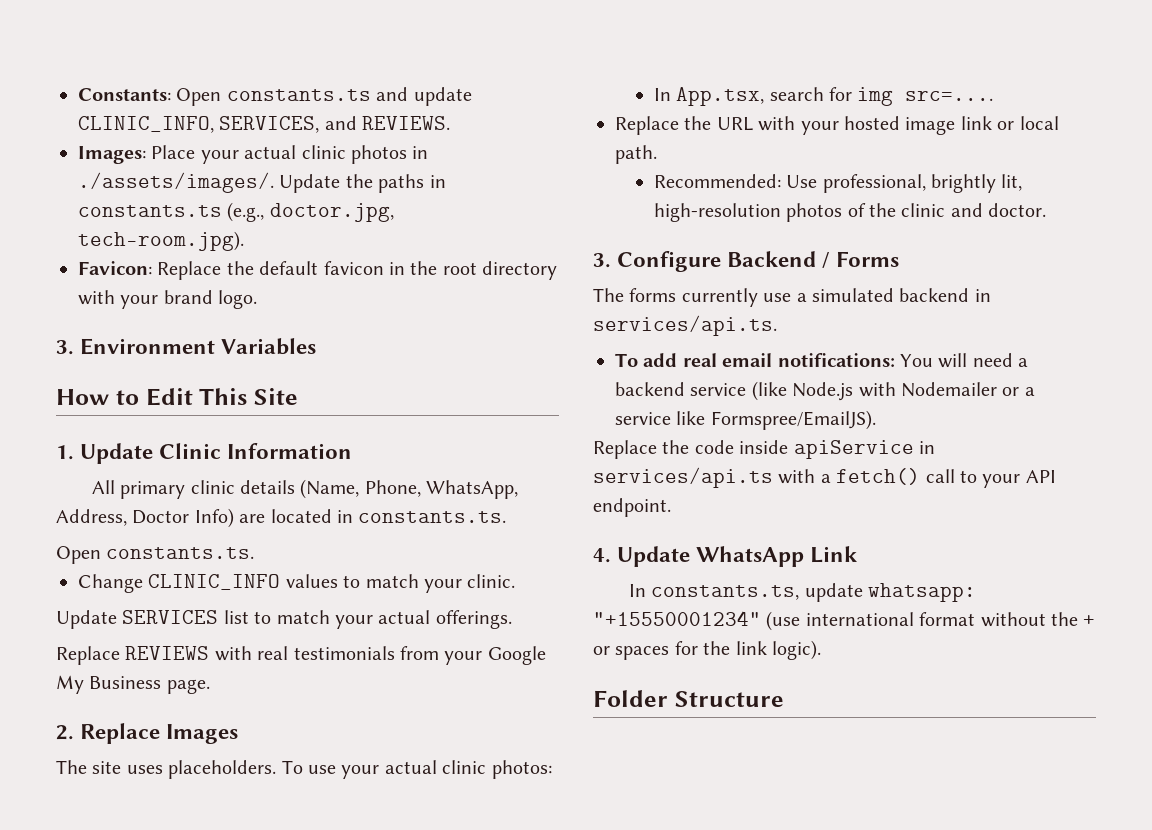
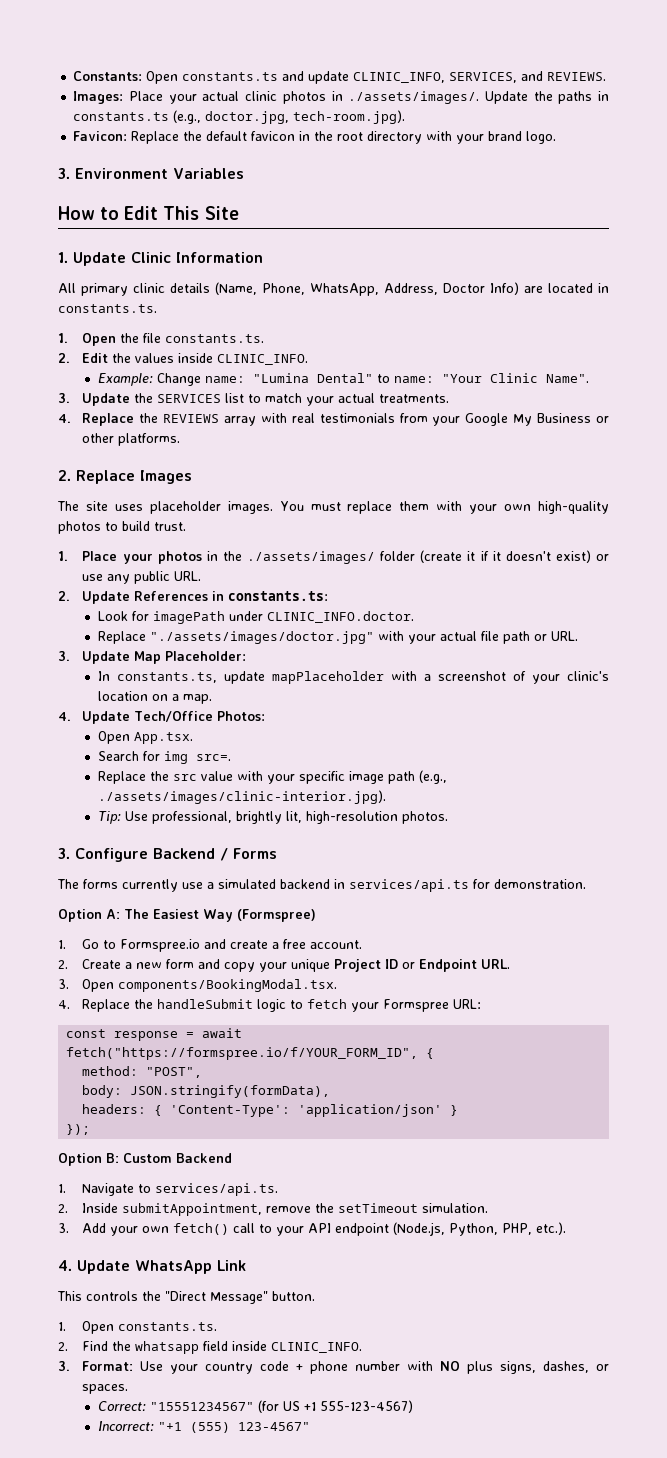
- Open constants.ts.
- Change CLINIC_INFO values to match your clinic.
- Update SERVICES list to match your actual offerings.
- Replace REVIEWS with real testimonials from your Google My Business page.
+ 1. Open the file constants.ts.
+ 2. Edit the values inside CLINIC_INFO.
+ Example: Change name: "Lumina Dental" to name: "Your Clinic Name".
+ 3. Update the SERVICES list to match your actual treatments.
+ 4. Replace the REVIEWS array with real testimonials from your Google My Business or other platforms.
- The site uses placeholders. To use your actual clinic photos:
- In App.tsx, search for img src=....
- Replace the URL with your hosted image link or local path.
- Recommended: Use professional, brightly lit, high-resolution photos of the clinic and doctor.
+ The site uses placeholder images. You must replace them with your own high-quality photos to build trust.
+ 1. Place your photos in the ./assets/images/ folder (create it if it doesn't exist) or use any public URL.
+ 2. Update References in constants.ts:
+ Look for imagePath under CLINIC_INFO.doctor.
+ Replace "./assets/images/doctor.jpg" with your actual file path or URL.
+ 3. Update Map Placeholder:
+ In constants.ts, update mapPlaceholder with a screenshot of your clinic's location on a map.
+ 4. Update Tech/Office Photos:
+ Open App.tsx.
+ Search for img src=.
+ Replace the src value with your specific image path (e.g., ./assets/images/clinic-interior.jpg).
+ Tip: Use professional, brightly lit, high-resolution photos.
- The forms currently use a simulated backend in services/api.ts.
- To add real email notifications: You will need a backend service (like Node.js with Nodemailer or a service like Formspree/EmailJS).
- Replace the code inside apiService in services/api.ts with a fetch() call to your API endpoint.
+ The forms currently use a simulated backend in services/api.ts for demonstration.
+ Option A: The Easiest Way (Formspree)
+ 1. Go to Formspree.io and create a free account.
+ 2. Create a new form and copy your unique Project ID or Endpoint URL.
+ 3. Open components/BookingModal.tsx.
+ 4. Replace the handleSubmit logic to fetch your Formspree URL:
+ const response = await fetch("https://formspree.io/f/YOUR_FORM_ID", {
+ method: "POST",
+ body: JSON.stringify(formData),
+ headers: { 'Content-Type': 'application/json' }
+ });
+ Option B: Custom Backend
+ 1. Navigate to services/api.ts.
+ 2. Inside submitAppointment, remove the setTimeout simulation.
+ 3. Add your own fetch() call to your API endpoint (Node.js, Python, PHP, etc.).
- In constants.ts, update whatsapp: "+15550001234" (use international format without the + or spaces for the link logic).
- Folder Structure
+ This controls the "Direct Message" button.
+ 1. Open constants.ts.
+ 2. Find the whatsapp field inside CLINIC_INFO.
+ 3. Format: Use your country code + phone number with NO plus signs, dashes, or spaces.
+ Correct: "15551234567" (for US +1 555-123-4567)
+ Incorrect: "+1 (555) 123-4567"

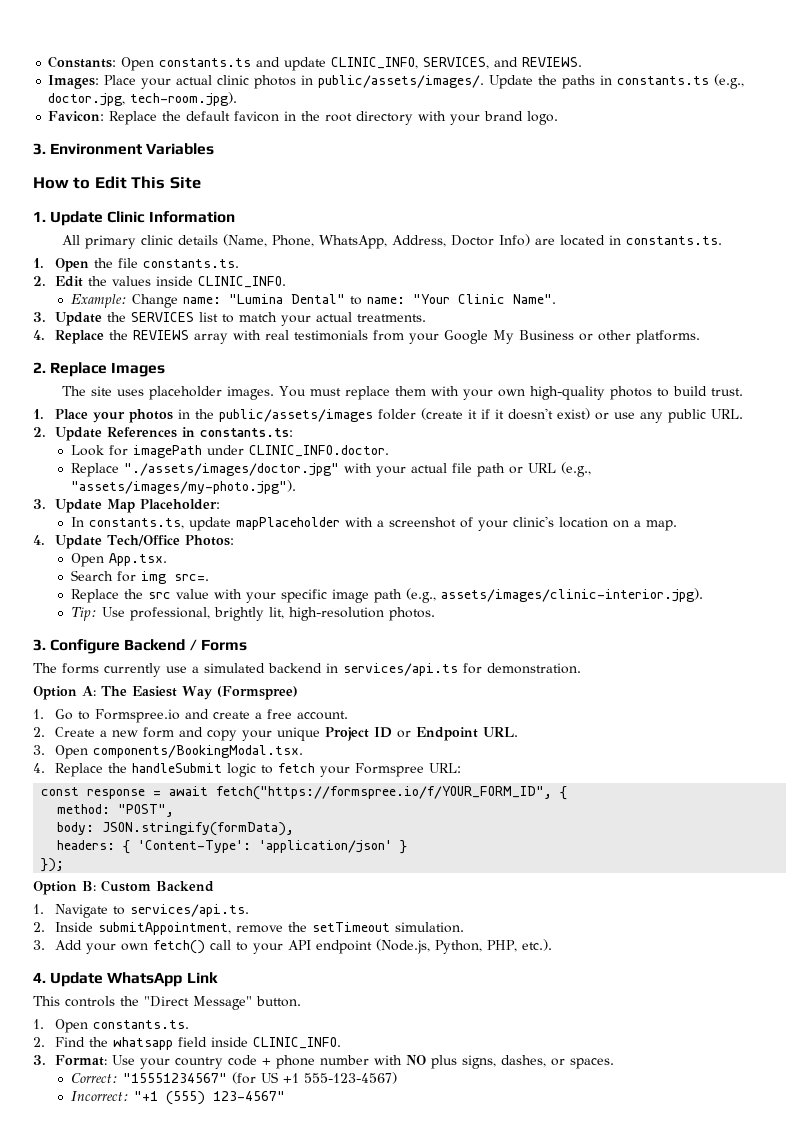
- Images: Place your actual clinic photos in ./assets/images/. Update the paths in constants.ts (e.g., doctor.jpg, tech-room.jpg).
+ Images: Place your actual clinic photos in public/assets/images/. Update the paths in constants.ts (e.g., doctor.jpg, tech-room.jpg).
- 1. Place your photos in the ./assets/images/ folder (create it if it doesn't exist) or use any public URL.
+ 1. Place your photos in the public/assets/images folder (create it if it doesn't exist) or use any public URL.
- Replace "./assets/images/doctor.jpg" with your actual file path or URL.
+ Replace "./assets/images/doctor.jpg" with your actual file path or URL (e.g., "assets/images/my-photo.jpg").
- Replace the src value with your specific image path (e.g., ./assets/images/clinic-interior.jpg).
+ Replace the src value with your specific image path (e.g., assets/images/clinic-interior.jpg).

